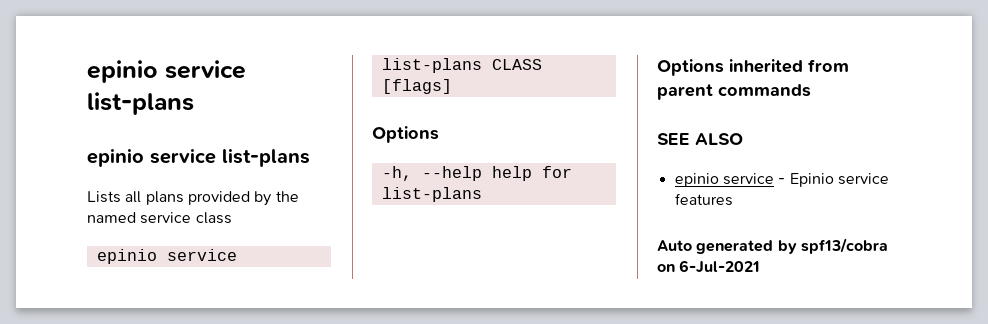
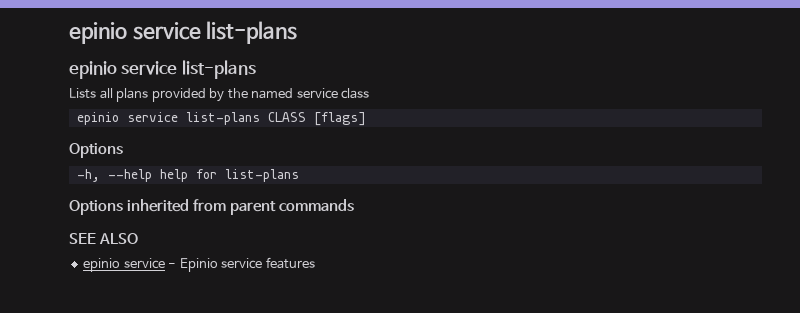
- Auto generated by spf13/cobra on 6-Jul-2021

